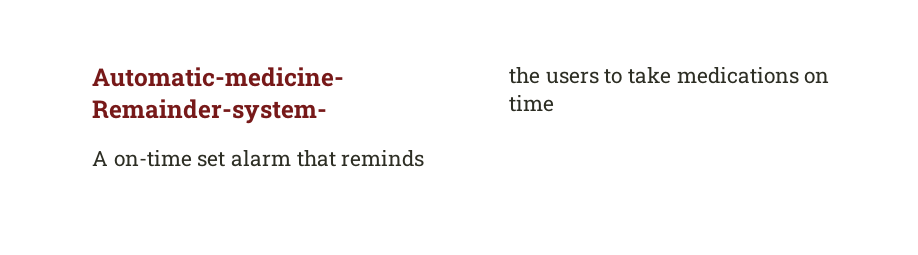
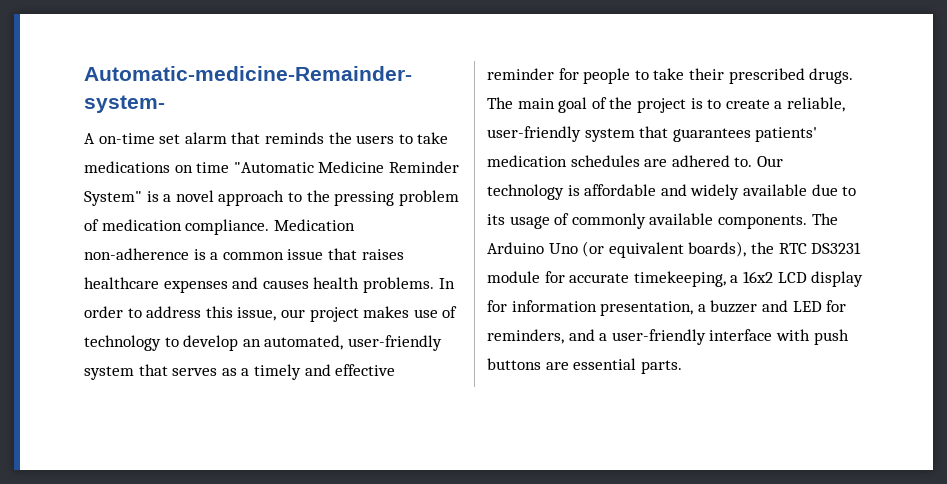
- A on-time set alarm that reminds the users to take medications on time
+ A on-time set alarm that reminds the users to take medications on time "Automatic Medicine Reminder System" is a novel approach to the pressing problem of medication compliance. Medication non-adherence is a common issue that raises healthcare expenses and causes health problems. In order to address this issue, our project makes use of technology to develop an automated, user-friendly system that serves as a timely and effective reminder for people to take their prescribed drugs. The main goal of the project is to create a reliable, user-friendly system that guarantees patients' medication schedules are adhered to. Our technology is affordable and widely available due to its usage of commonly available components. The Arduino Uno (or equivalent boards), the RTC DS3231 module for accurate timekeeping, a 16x2 LCD display for information presentation, a buzzer and LED for reminders, and a user-friendly interface with push buttons are essential parts.

